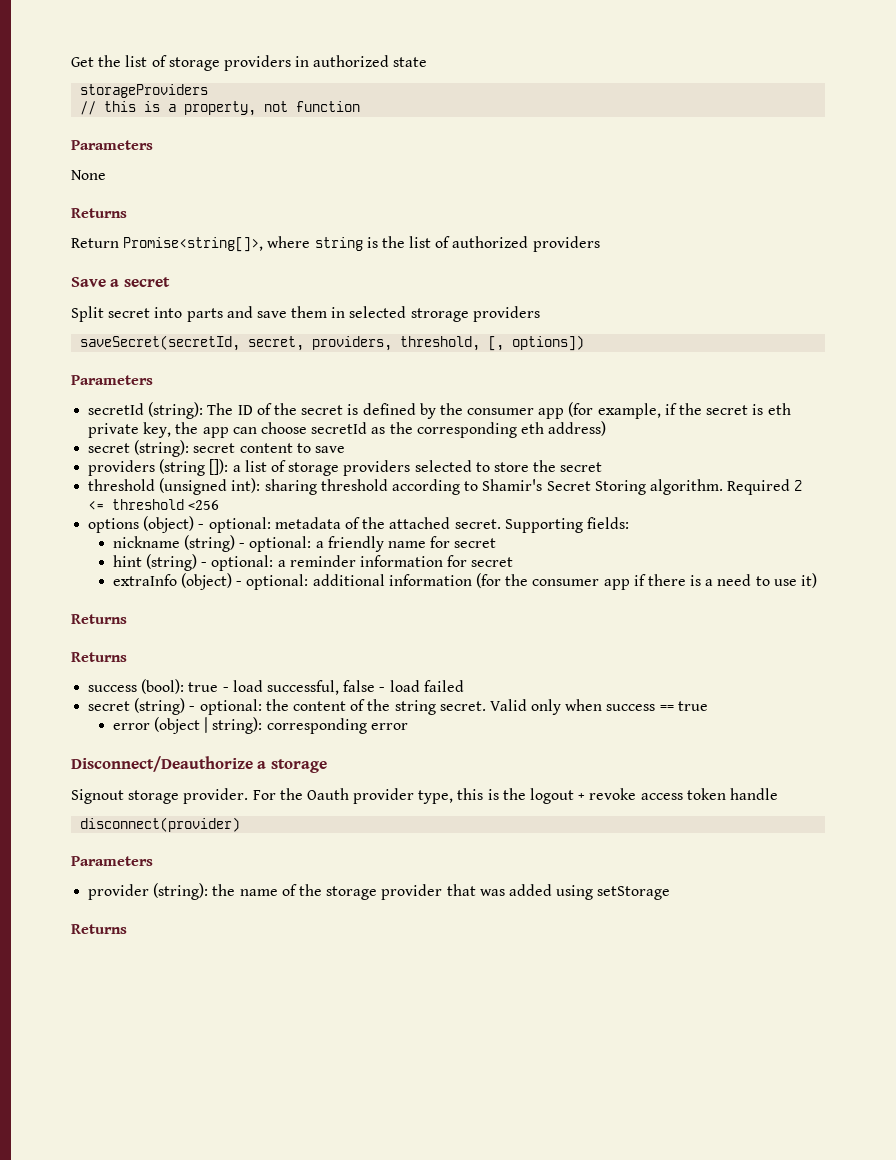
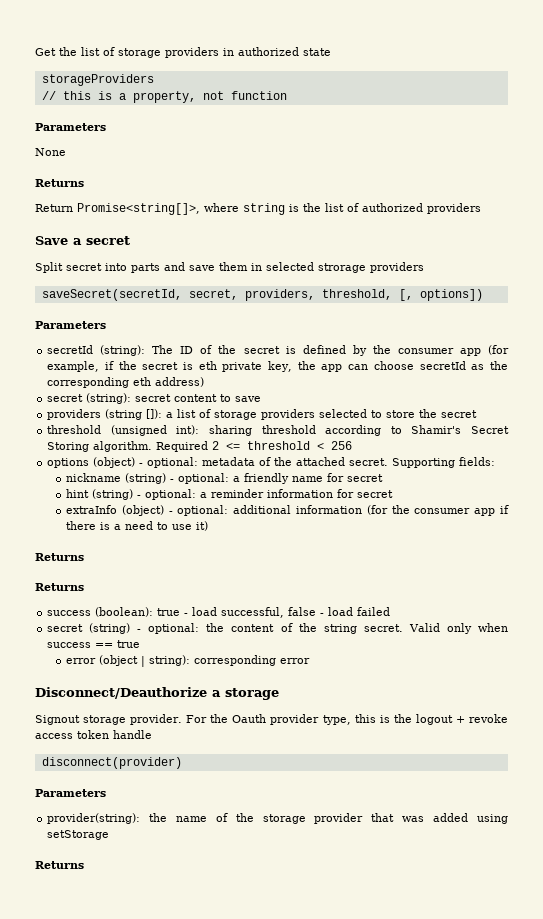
- Required 2 <= threshold <256
+ Required 2 <= threshold < 256
- success (bool): true - load successful, false - load failed
+ success (boolean): true - load successful, false - load failed
- provider (string): the name of the storage provider that was added using setStorage
+ provider(string): the name of the storage provider that was added using setStorage

